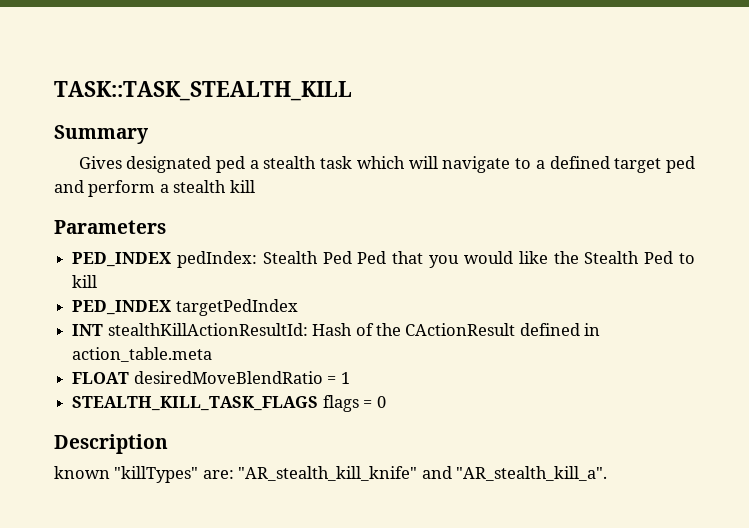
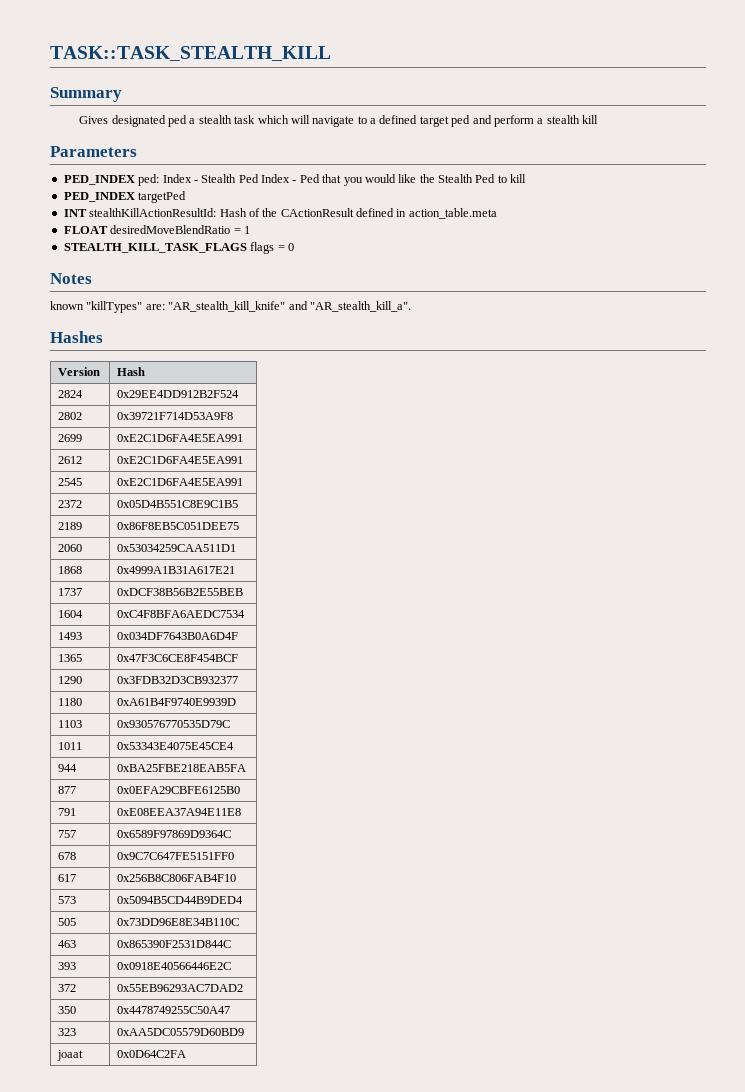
- PED_INDEX pedIndex: Stealth Ped Ped that you would like the Stealth Ped to kill
+ PED_INDEX ped: Index - Stealth Ped Index - Ped that you would like the Stealth Ped to kill
- PED_INDEX targetPedIndex
+ PED_INDEX targetPed
- Description
+ Notes
+ Hashes
+ Version | Hash
+ 2824 | 0x29EE4DD912B2F524
+ 2802 | 0x39721F714D53A9F8
+ 2699 | 0xE2C1D6FA4E5EA991
+ 2612 | 0xE2C1D6FA4E5EA991
+ 2545 | 0xE2C1D6FA4E5EA991
+ 2372 | 0x05D4B551C8E9C1B5
+ 2189 | 0x86F8EB5C051DEE75
+ 2060 | 0x53034259CAA511D1
+ 1868 | 0x4999A1B31A617E21
+ 1737 | 0xDCF38B56B2E55BEB
+ 1604 | 0xC4F8BFA6AEDC7534
+ 1493 | 0x034DF7643B0A6D4F
+ 1365 | 0x47F3C6CE8F454BCF
+ 1290 | 0x3FDB32D3CB932377
+ 1180 | 0xA61B4F9740E9939D
+ 1103 | 0x930576770535D79C
+ 1011 | 0x53343E4075E45CE4
+ 944 | 0xBA25FBE218EAB5FA
+ 877 | 0x0EFA29CBFE6125B0
+ 791 | 0xE08EEA37A94E11E8
+ 757 | 0x6589F97869D9364C
+ 678 | 0x9C7C647FE5151FF0
+ 617 | 0x256B8C806FAB4F10
+ 573 | 0x5094B5CD44B9DED4
+ 505 | 0x73DD96E8E34B110C
+ 463 | 0x865390F2531D844C
+ 393 | 0x0918E40566446E2C
+ 372 | 0x55EB96293AC7DAD2
+ 350 | 0x4478749255C50A47
+ 323 | 0xAA5DC05579D60BD9
+ joaat | 0x0D64C2FA

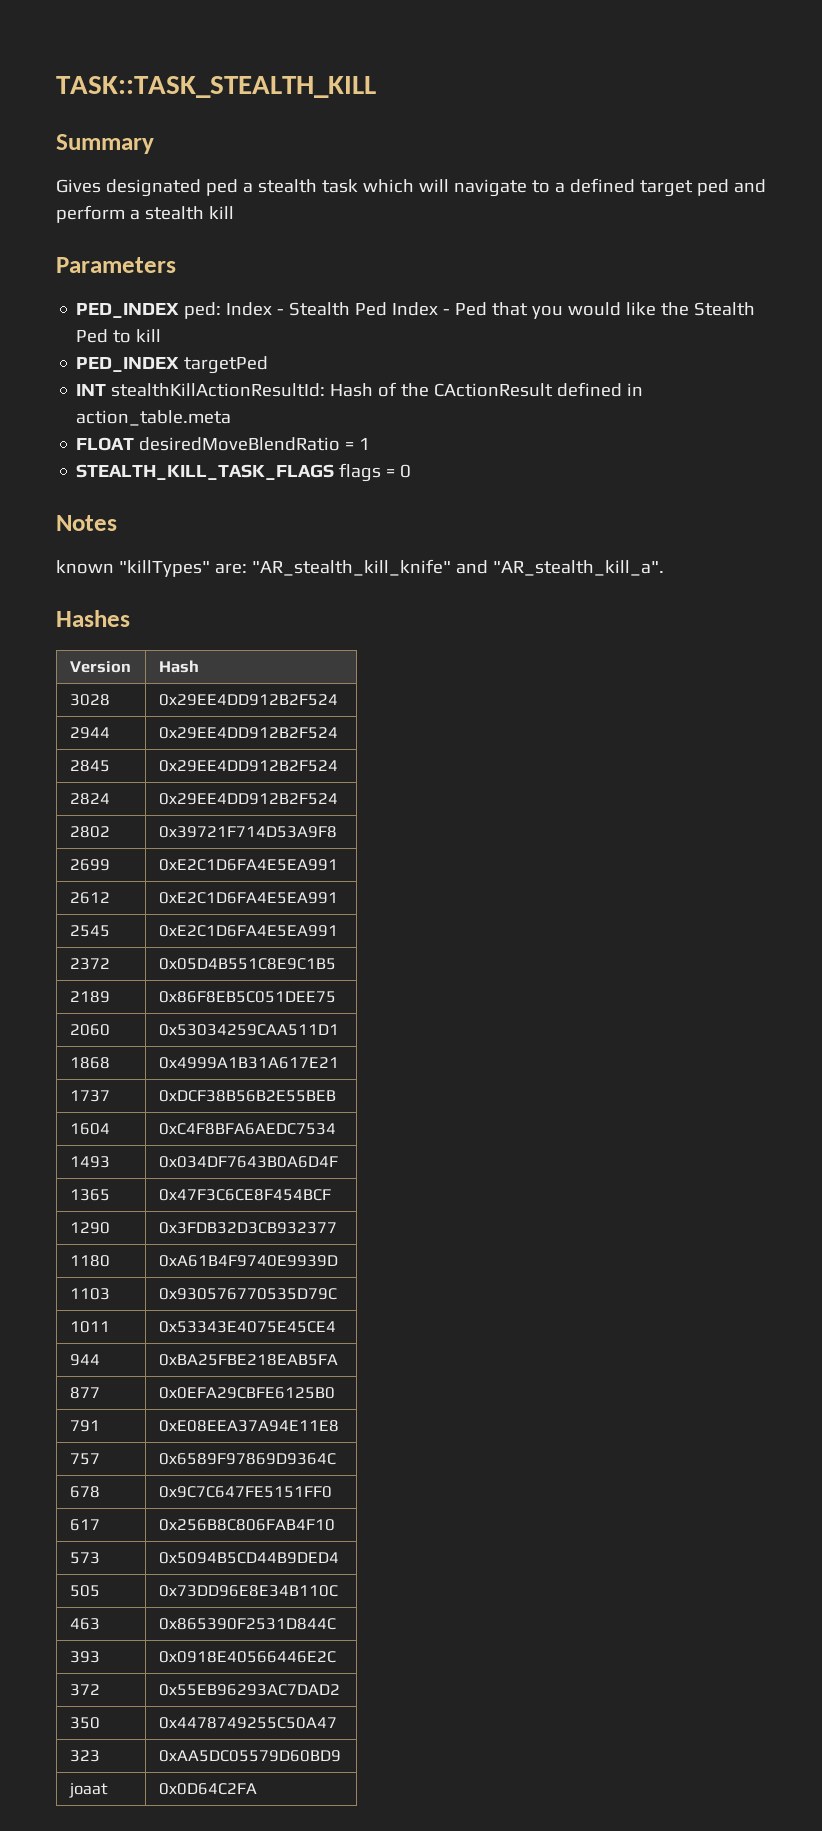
+ 3028 | 0x29EE4DD912B2F524
+ 2944 | 0x29EE4DD912B2F524
+ 2845 | 0x29EE4DD912B2F524

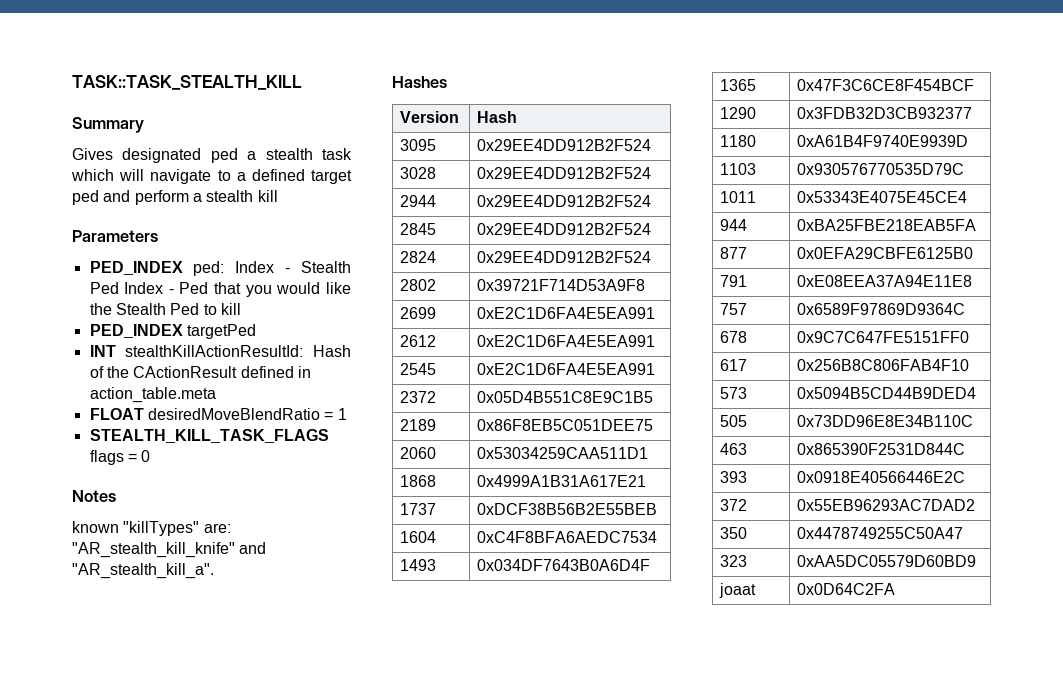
+ 3095 | 0x29EE4DD912B2F524

